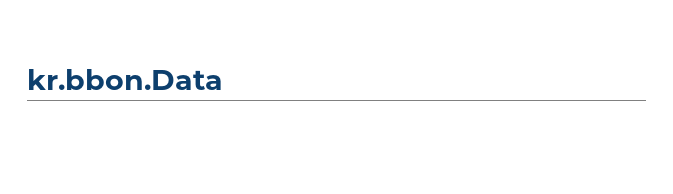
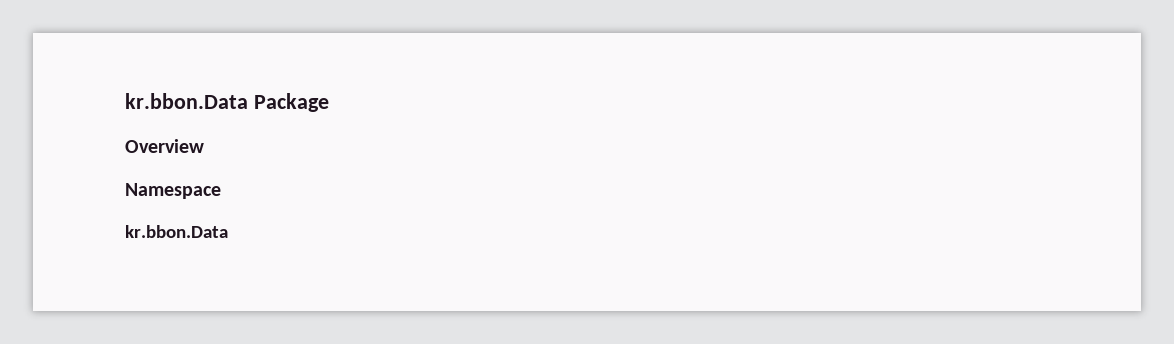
+ kr.bbon.Data Package
+ Overview
+ Namespace

